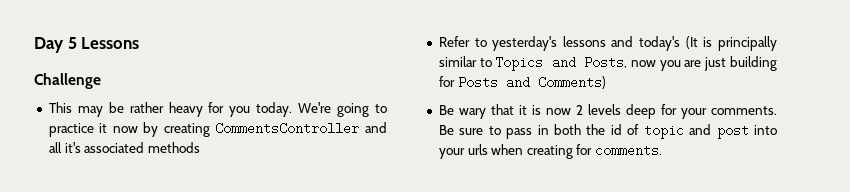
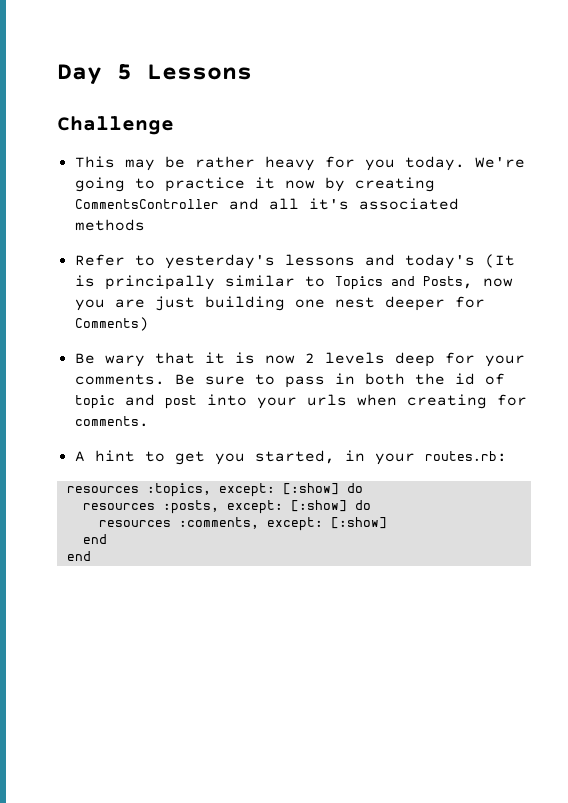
- Refer to yesterday's lessons and today's (It is principally similar to Topics and Posts, now you are just building for Posts and Comments)
+ Refer to yesterday's lessons and today's (It is principally similar to Topics and Posts, now you are just building one nest deeper for Comments)
+ A hint to get you started, in your routes.rb:
+ resources :topics, except: [:show] do
+ resources :posts, except: [:show] do
+ resources :comments, except: [:show]
+ end
+ end

